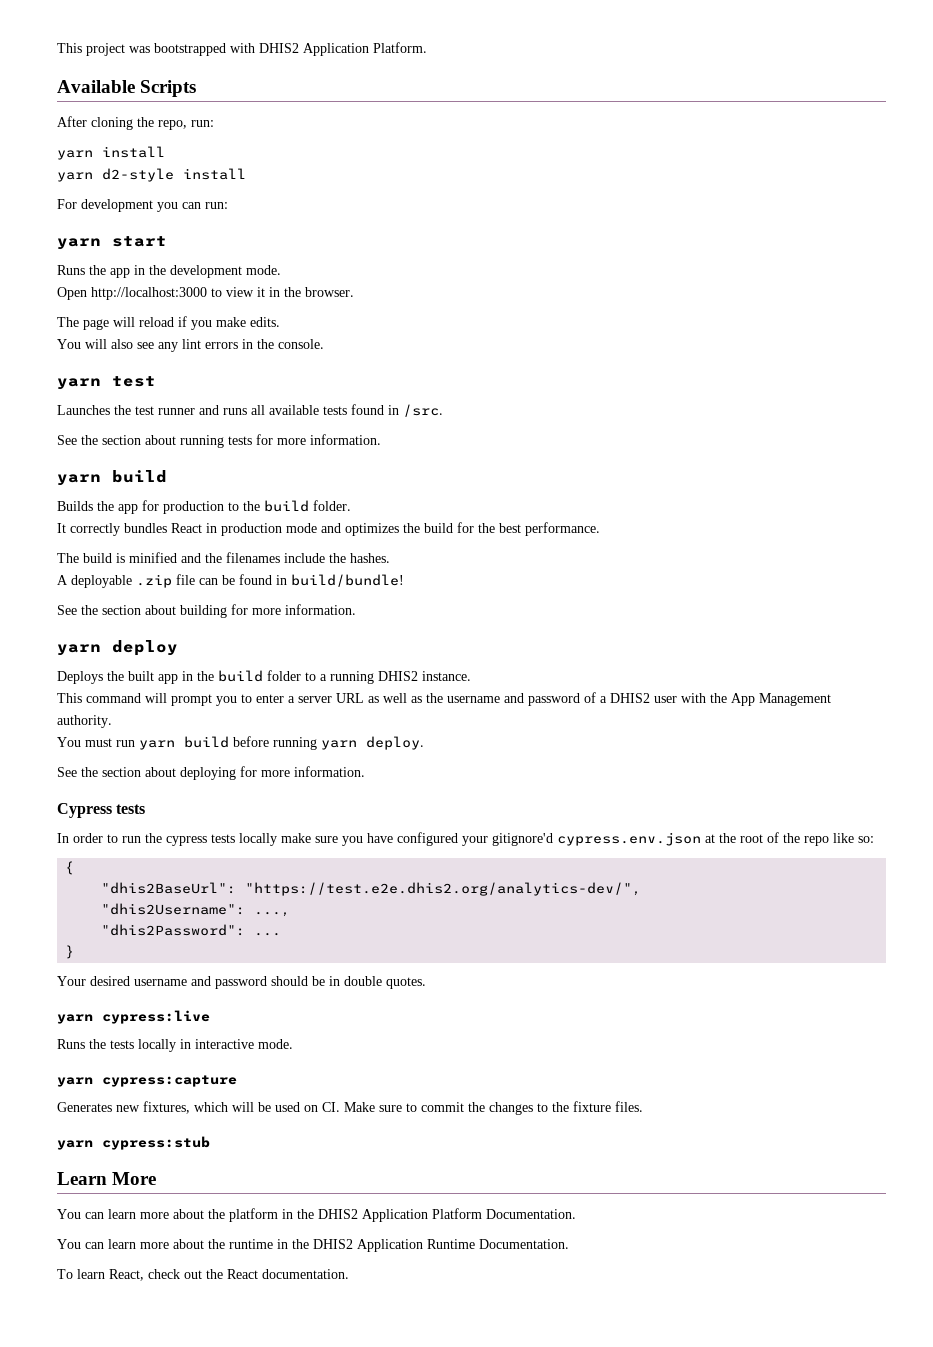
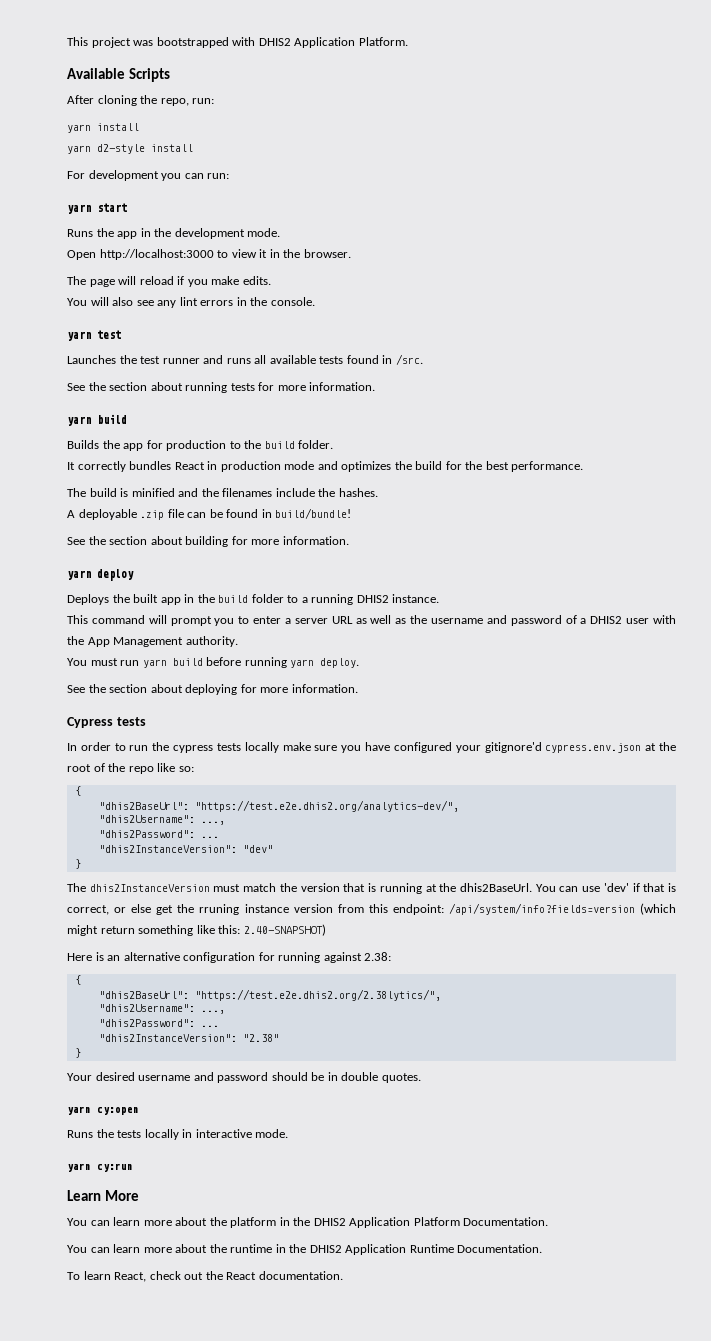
+ "dhis2InstanceVersion": "dev"
+ }
+ The dhis2InstanceVersion must match the version that is running at the dhis2BaseUrl. You can use 'dev' if that is correct, or else get the rruning instance version from this endpoint: /api/system/info?fields=version (which might return something like this: 2.40-SNAPSHOT)
+ Here is an alternative configuration for running against 2.38:
+ {
+ "dhis2BaseUrl": "https://test.e2e.dhis2.org/2.38lytics/",
+ "dhis2Username": ...,
+ "dhis2Password": ...
+ "dhis2InstanceVersion": "2.38"
- yarn cypress:live
+ yarn cy:open
- yarn cypress:capture
- Generates new fixtures, which will be used on CI. Make sure to commit the changes to the fixture files.
- yarn cypress:stub
+ yarn cy:run

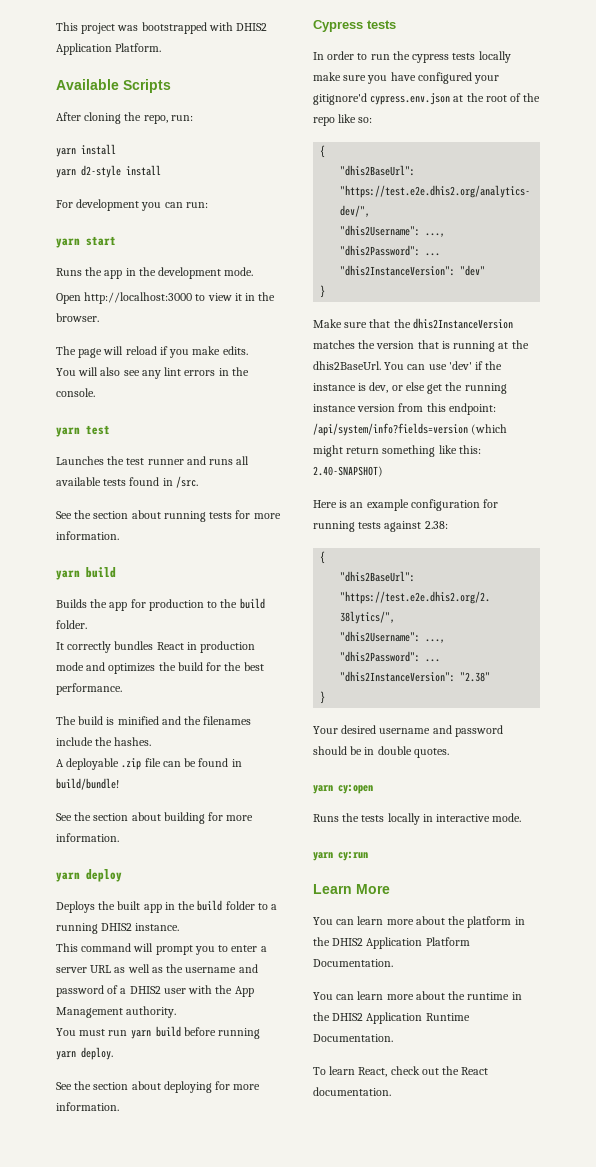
- The dhis2InstanceVersion must match the version that is running at the dhis2BaseUrl.
+ Make sure that the dhis2InstanceVersion matches the version that is running at the dhis2BaseUrl.
- You can use 'dev' if that is correct, or else get the rruning instance version from this endpoint: /api/system/info?fields=version (which might return something like this: 2.40-SNAPSHOT)
+ You can use 'dev' if the instance is dev, or else get the running instance version from this endpoint: /api/system/info?fields=version (which might return something like this: 2.40-SNAPSHOT)
- Here is an alternative configuration for running against 2.38:
+ Here is an example configuration for running tests against 2.38:

